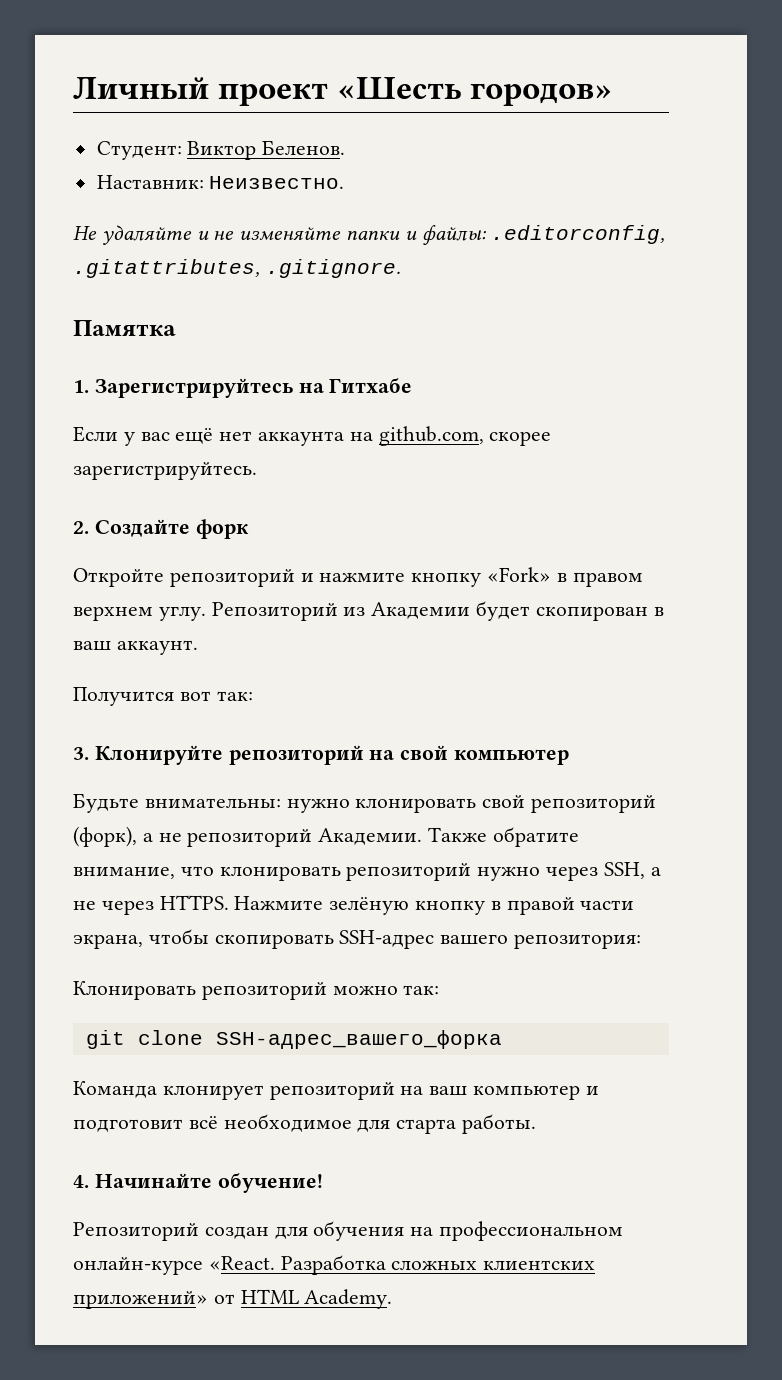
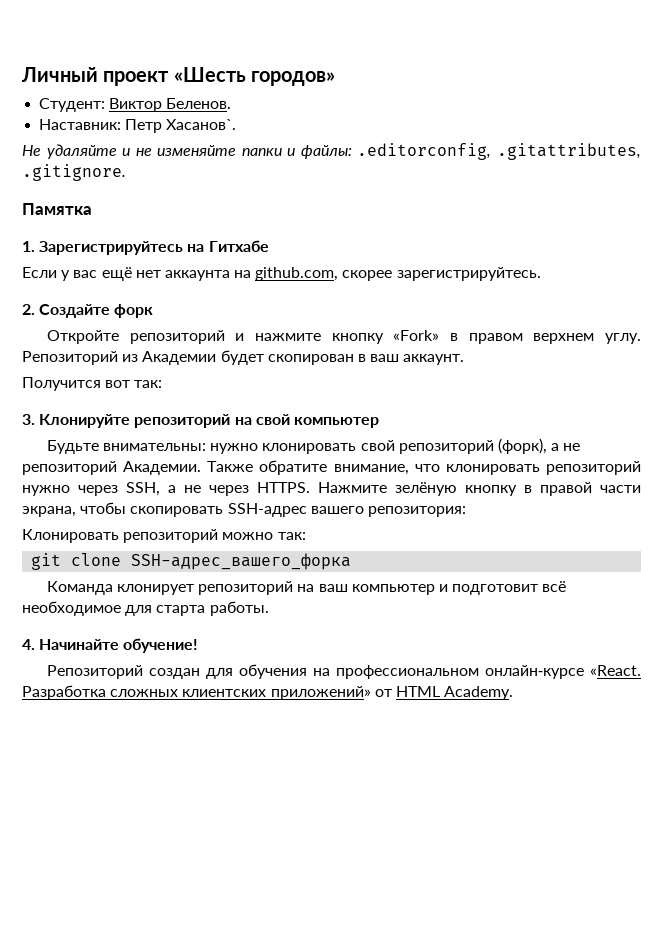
- Наставник: Неизвестно.
+ Наставник: Петр Хасанов`.

